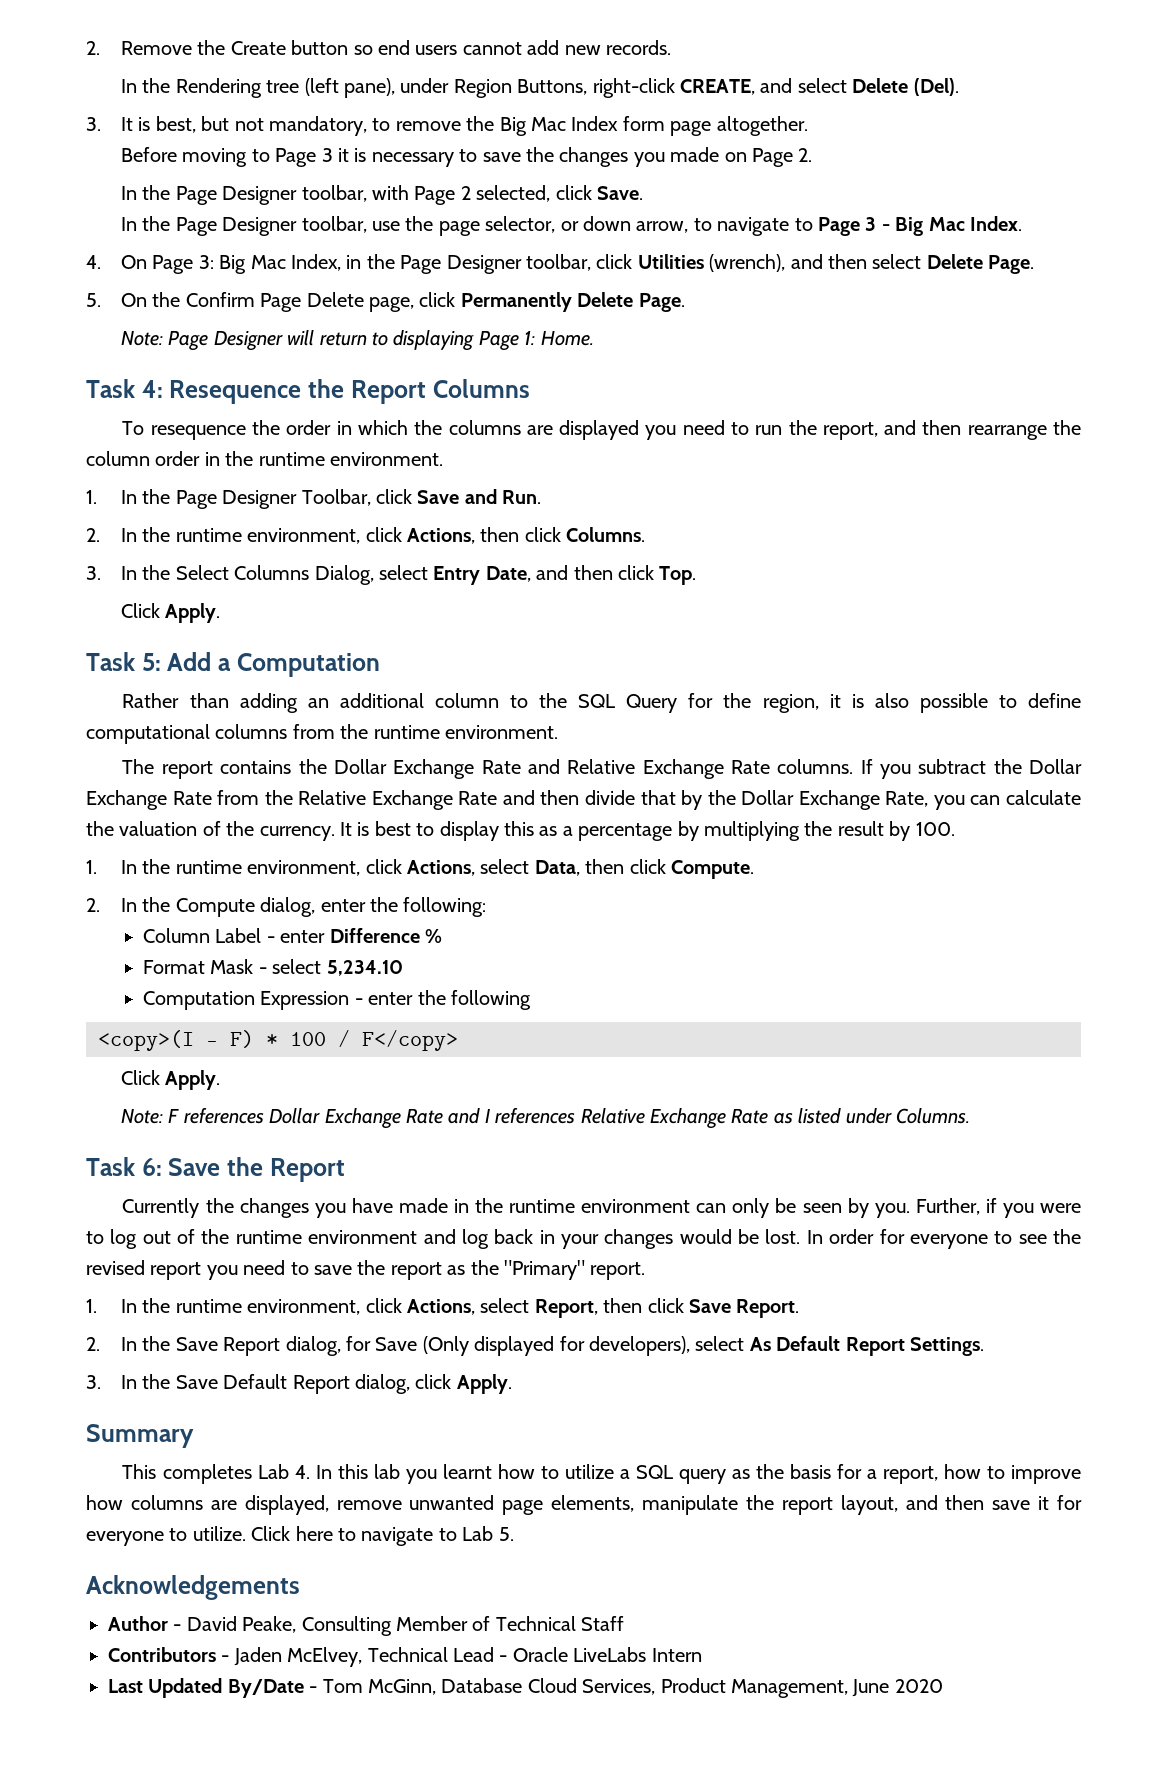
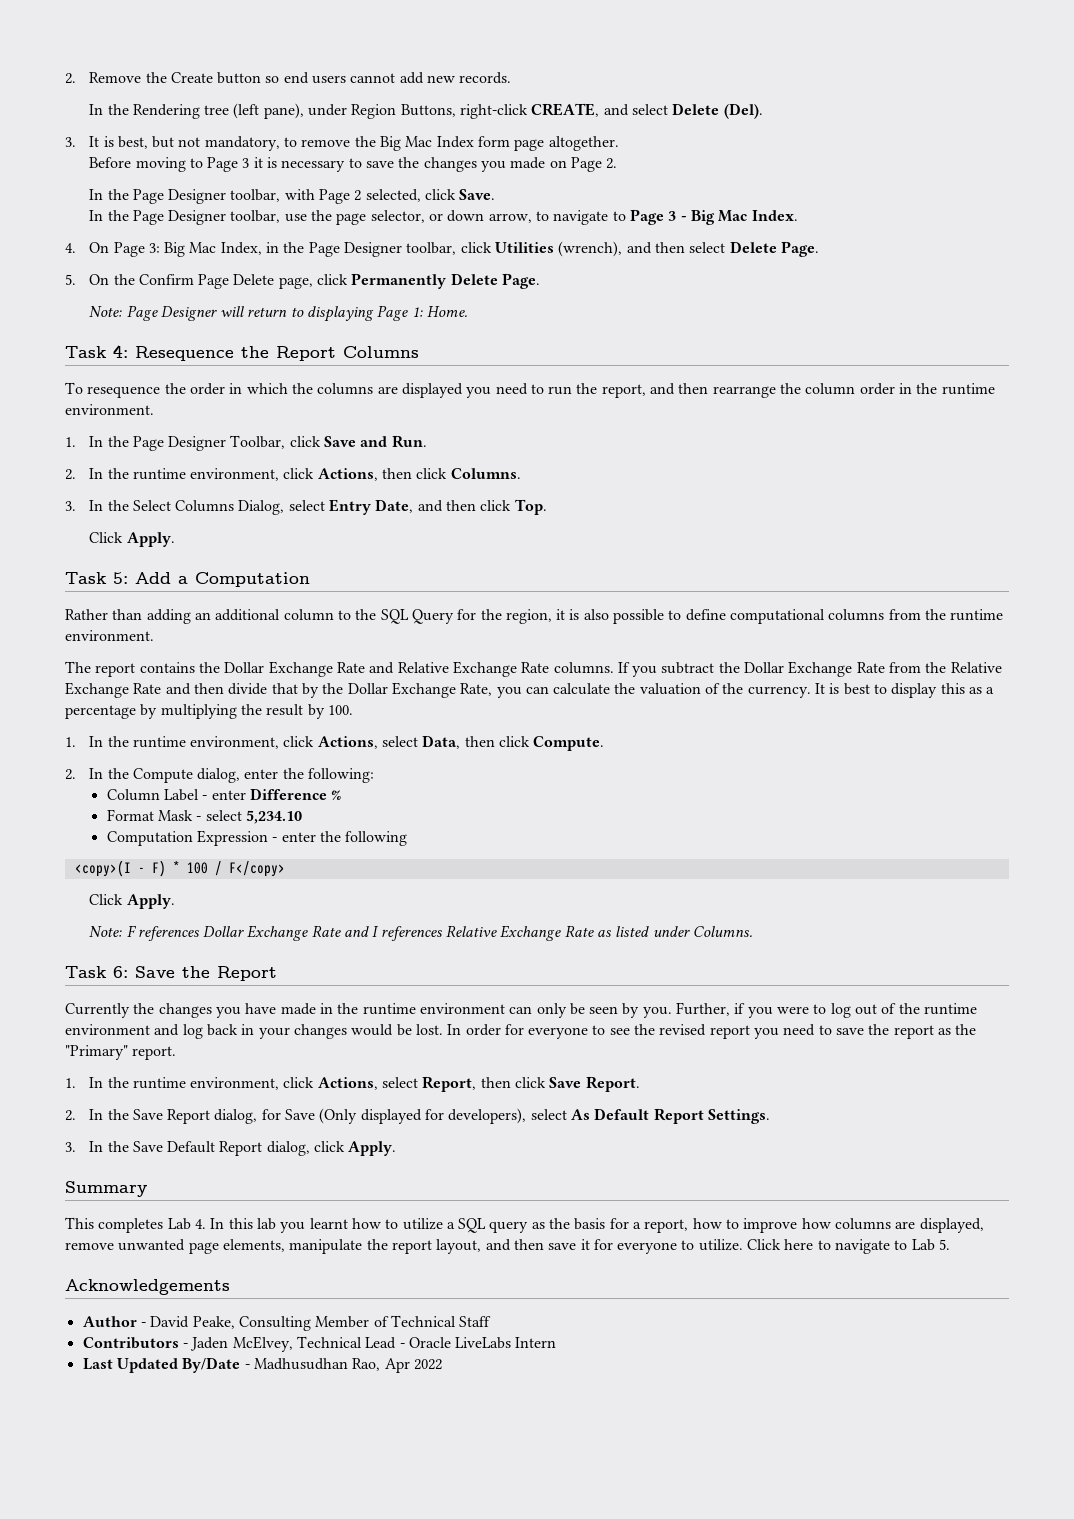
- Last Updated By/Date - Tom McGinn, Database Cloud Services, Product Management, June 2020
+ Last Updated By/Date - Madhusudhan Rao, Apr 2022

